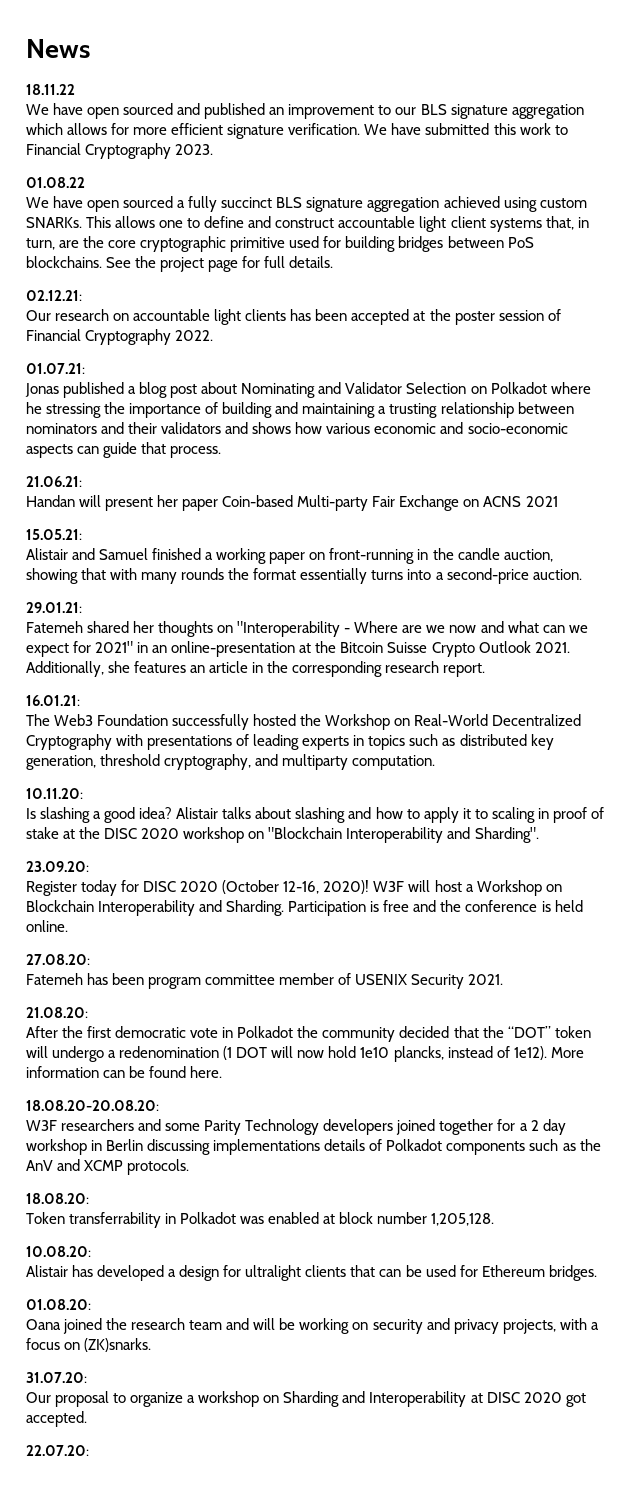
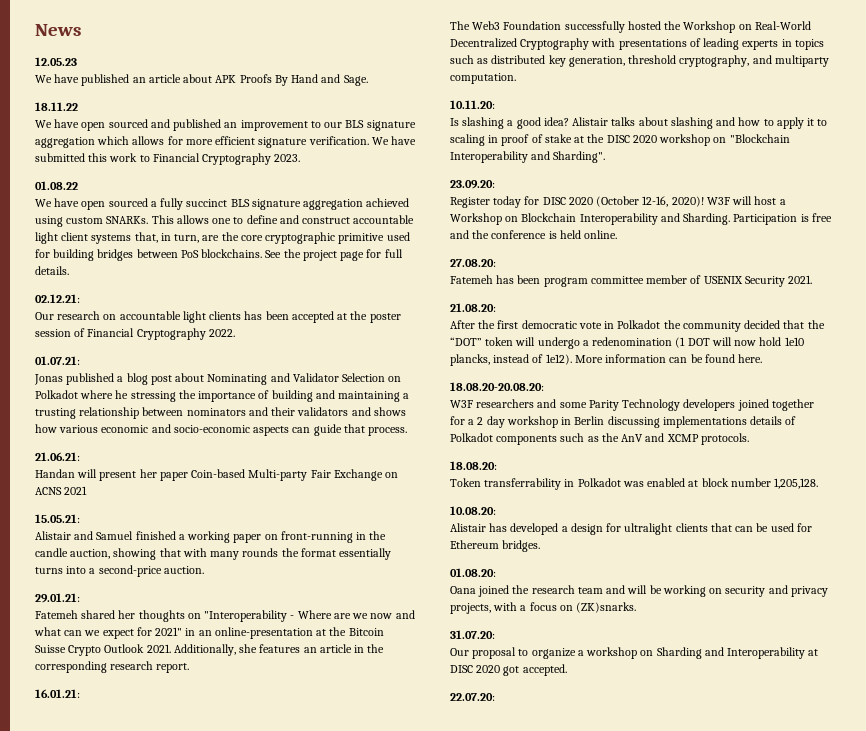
+ 12.05.23
+ We have published an article about APK Proofs By Hand and Sage.

